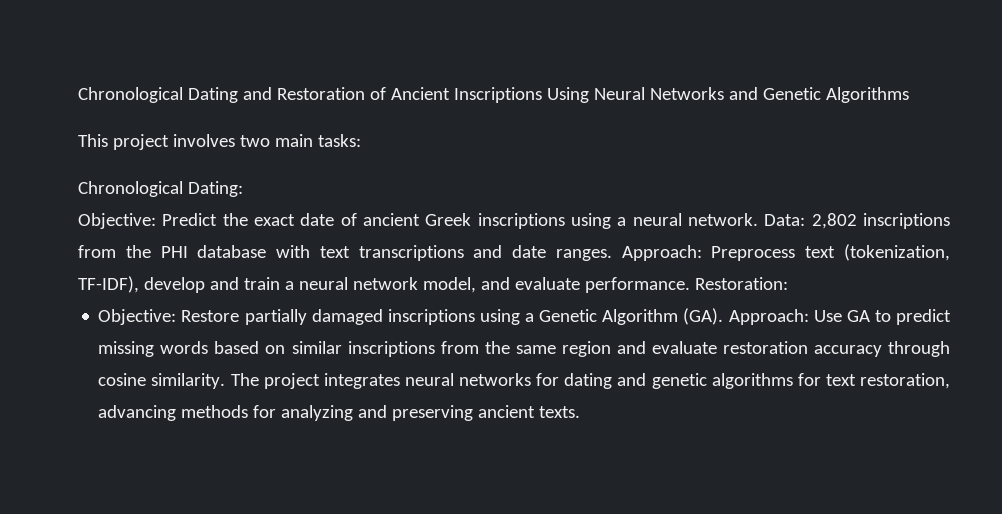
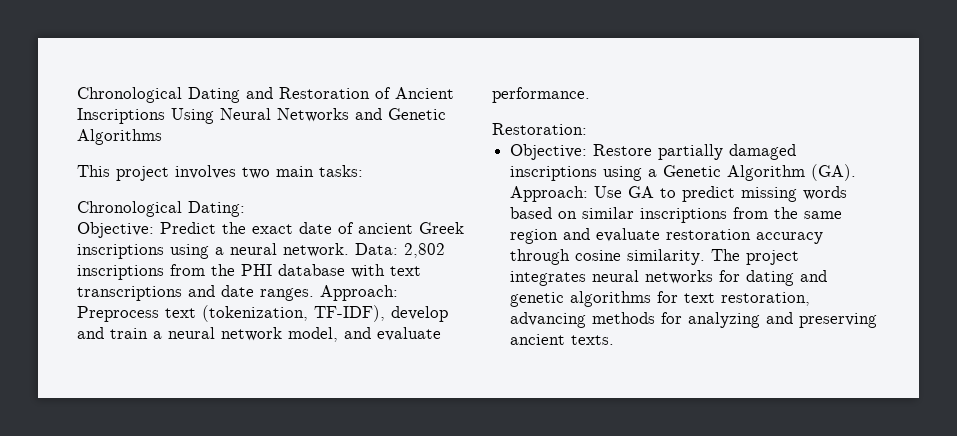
- Approach: Preprocess text (tokenization, TF-IDF), develop and train a neural network model, and evaluate performance. Restoration:
+ Approach: Preprocess text (tokenization, TF-IDF), develop and train a neural network model, and evaluate performance.
+ Restoration:

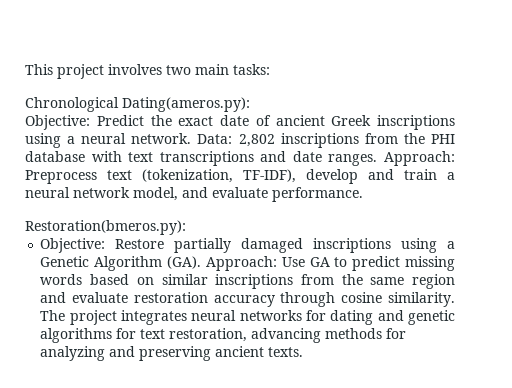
- Chronological Dating and Restoration of Ancient Inscriptions Using Neural Networks and Genetic Algorithms
- Chronological Dating:
+ Chronological Dating(ameros.py):
- Restoration:
+ Restoration(bmeros.py):

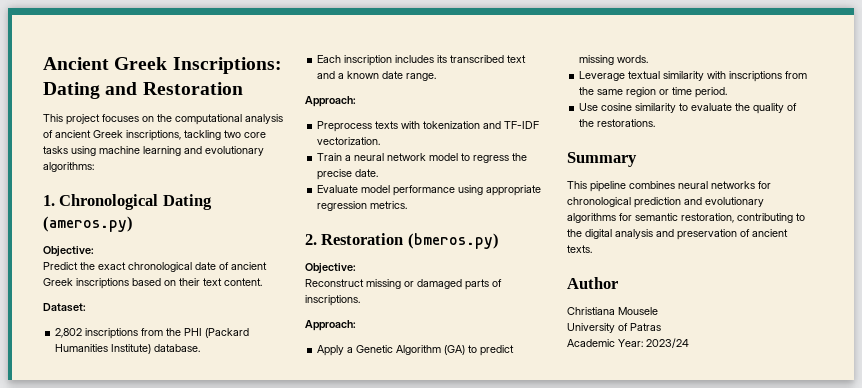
- This project involves two main tasks:
- Chronological Dating(ameros.py):
- Objective: Predict the exact date of ancient Greek inscriptions using a neural network. Data: 2,802 inscriptions from the PHI database with text transcriptions and date ranges. Approach: Preprocess text (tokenization, TF-IDF), develop and train a neural network model, and evaluate performance.
- Restoration(bmeros.py):
- Objective: Restore partially damaged inscriptions using a Genetic Algorithm (GA). Approach: Use GA to predict missing words based on similar inscriptions from the same region and evaluate restoration accuracy through cosine similarity. The project integrates neural networks for dating and genetic algorithms for text restoration, advancing methods for analyzing and preserving ancient texts.
+ Ancient Greek Inscriptions: Dating and Restoration
+ This project focuses on the computational analysis of ancient Greek inscriptions, tackling two core tasks using machine learning and evolutionary algorithms:
+ 1. Chronological Dating (ameros.py)
+ Objective:
+ Predict the exact chronological date of ancient Greek inscriptions based on their text content.
+ Dataset:
+ 2,802 inscriptions from the PHI (Packard Humanities Institute) database.
+ Each inscription includes its transcribed text and a known date range.
+ Approach:
+ Preprocess texts with tokenization and TF-IDF vectorization.
+ Train a neural network model to regress the precise date.
+ Evaluate model performance using appropriate regression metrics.
+ 2. Restoration (bmeros.py)
+ Objective:
+ Reconstruct missing or damaged parts of inscriptions.
+ Approach:
+ Apply a Genetic Algorithm (GA) to predict missing words.
+ Leverage textual similarity with inscriptions from the same region or time period.
+ Use cosine similarity to evaluate the quality of the restorations.
+ Summary
+ This pipeline combines neural networks for chronological prediction and evolutionary algorithms for semantic restoration, contributing to the digital analysis and preservation of ancient texts.
+ Author
+ Christiana Mousele
+ University of Patras
+ Academic Year: 2023/24

